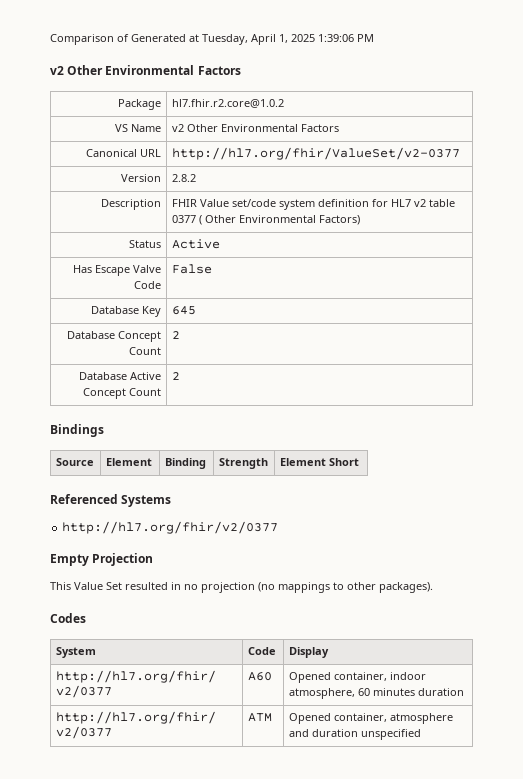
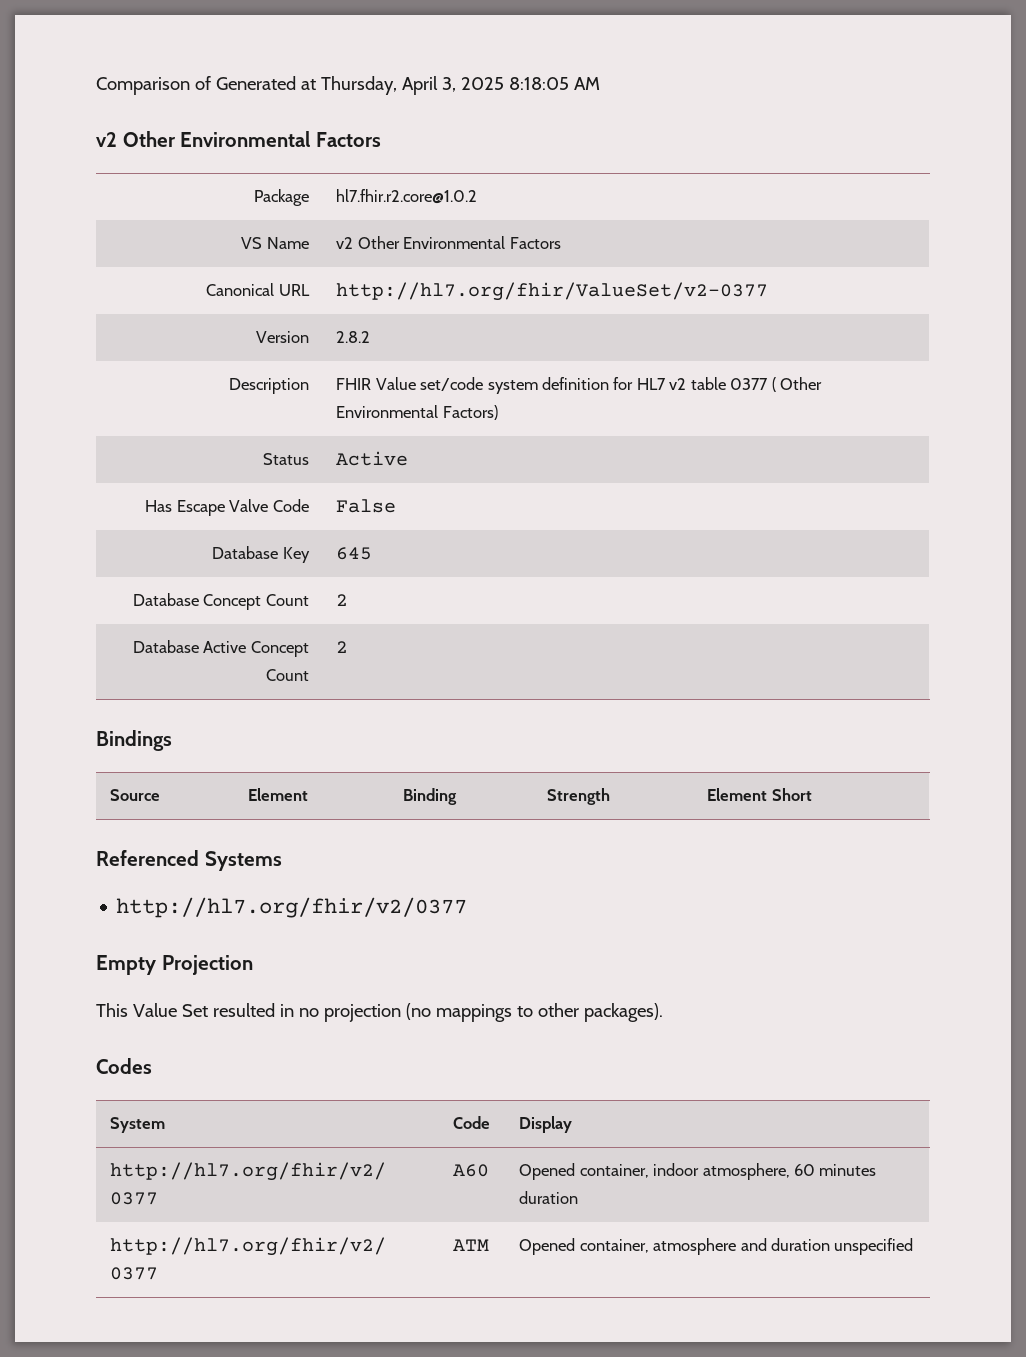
- Comparison of Generated at Tuesday, April 1, 2025 1:39:06 PM
+ Comparison of Generated at Thursday, April 3, 2025 8:18:05 AM

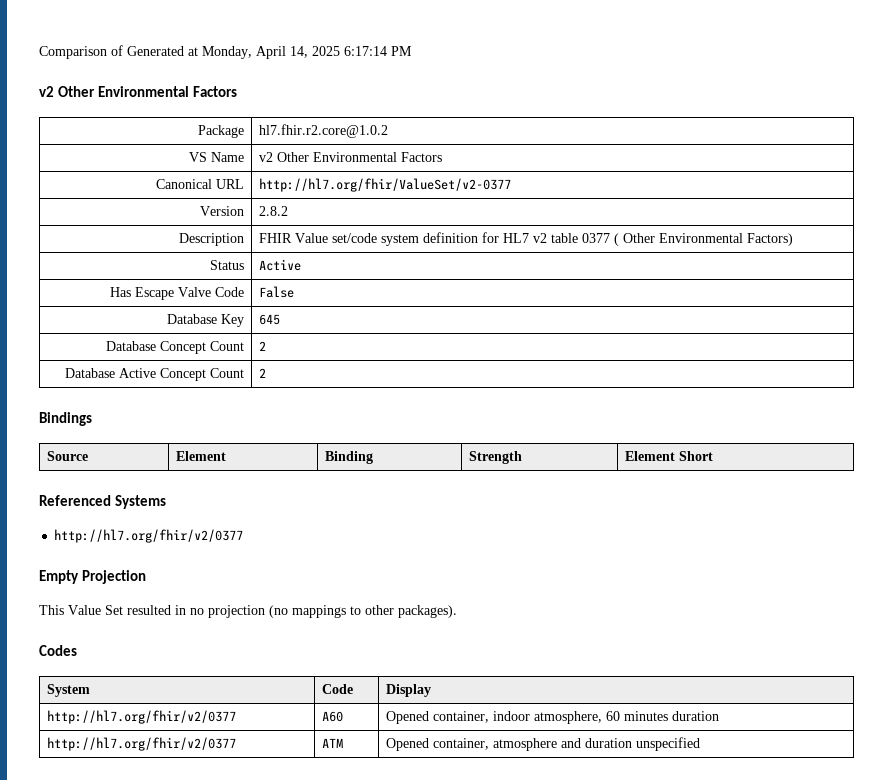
- Comparison of Generated at Thursday, April 3, 2025 8:18:05 AM
+ Comparison of Generated at Monday, April 14, 2025 6:17:14 PM

